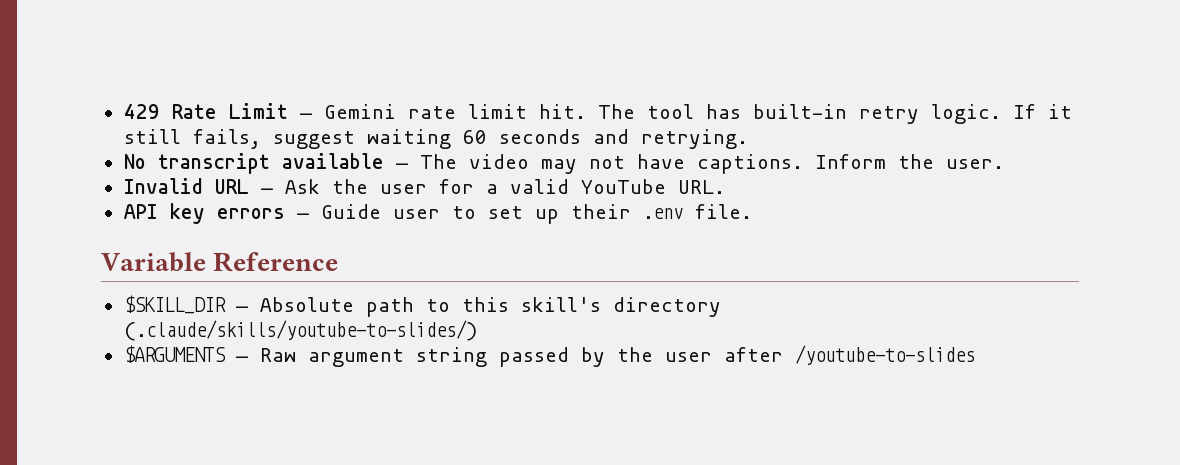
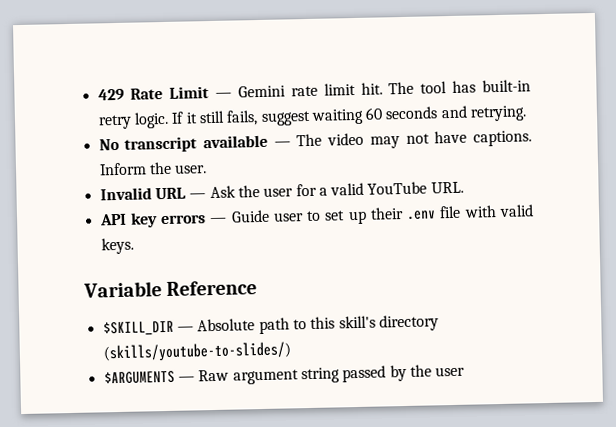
- API key errors — Guide user to set up their .env file.
+ API key errors — Guide user to set up their .env file with valid keys.
- $SKILL_DIR — Absolute path to this skill's directory (.claude/skills/youtube-to-slides/)
+ $SKILL_DIR — Absolute path to this skill's directory (skills/youtube-to-slides/)
- $ARGUMENTS — Raw argument string passed by the user after /youtube-to-slides
+ $ARGUMENTS — Raw argument string passed by the user

